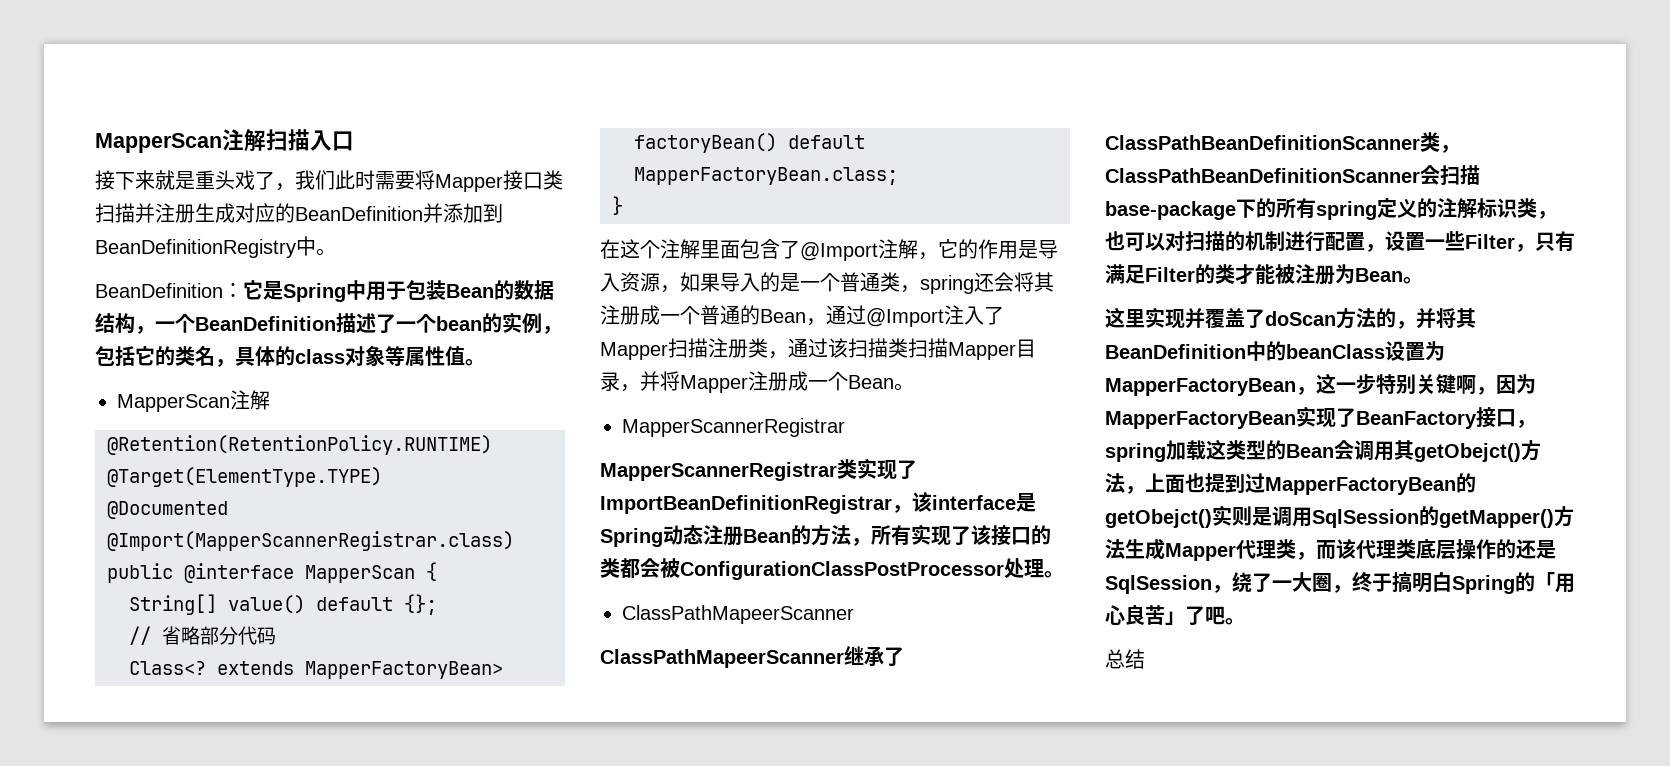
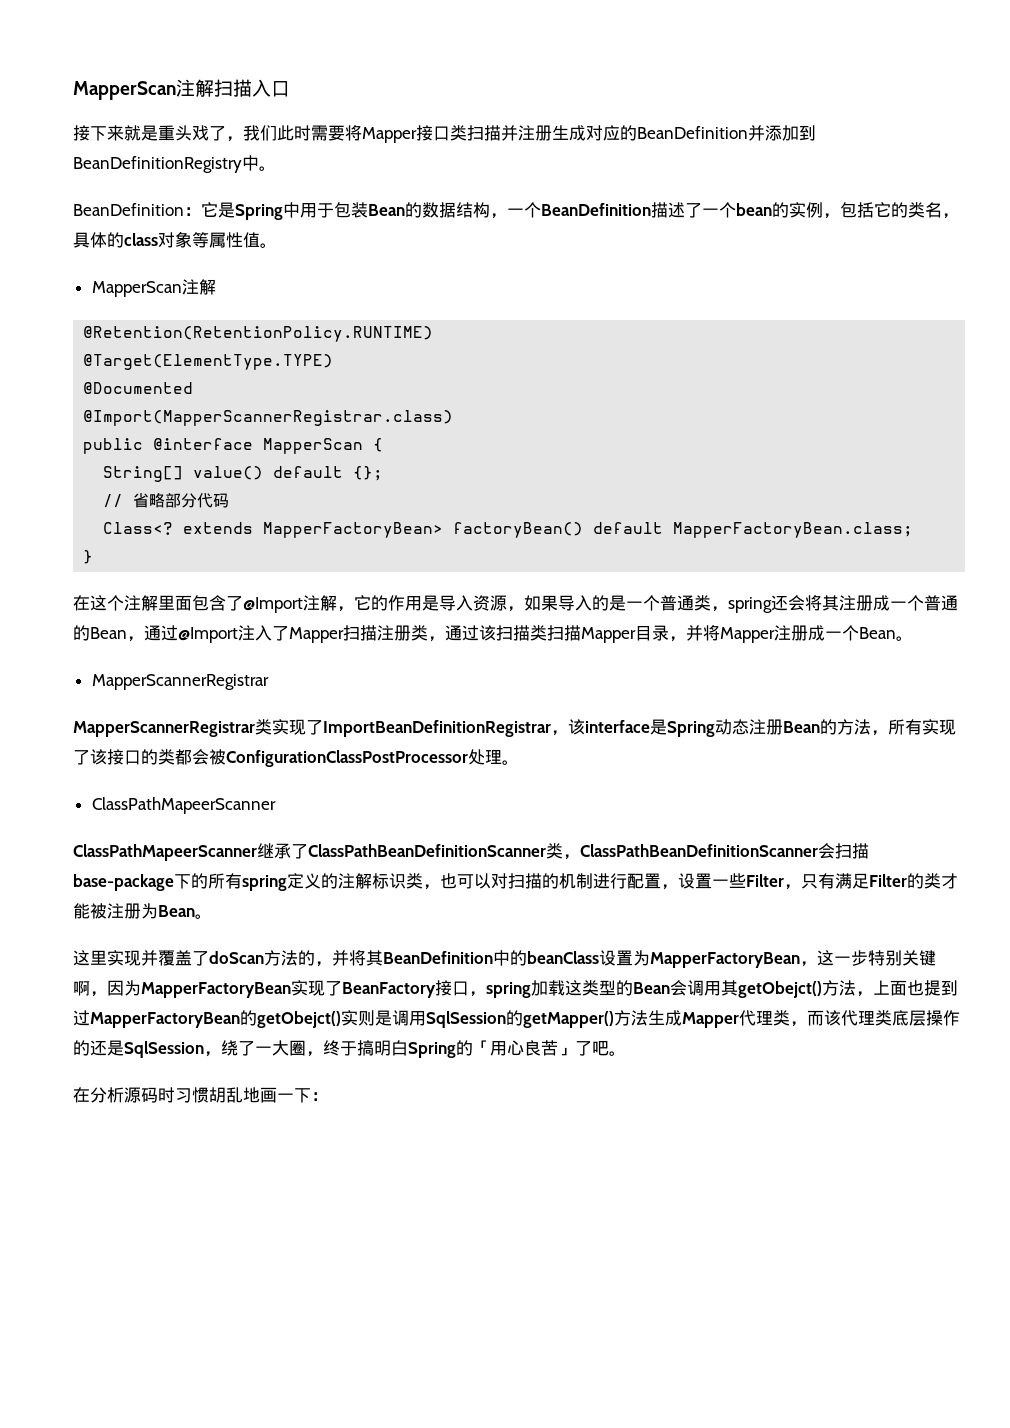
- 总结
+ 在分析源码时习惯胡乱地画一下：

